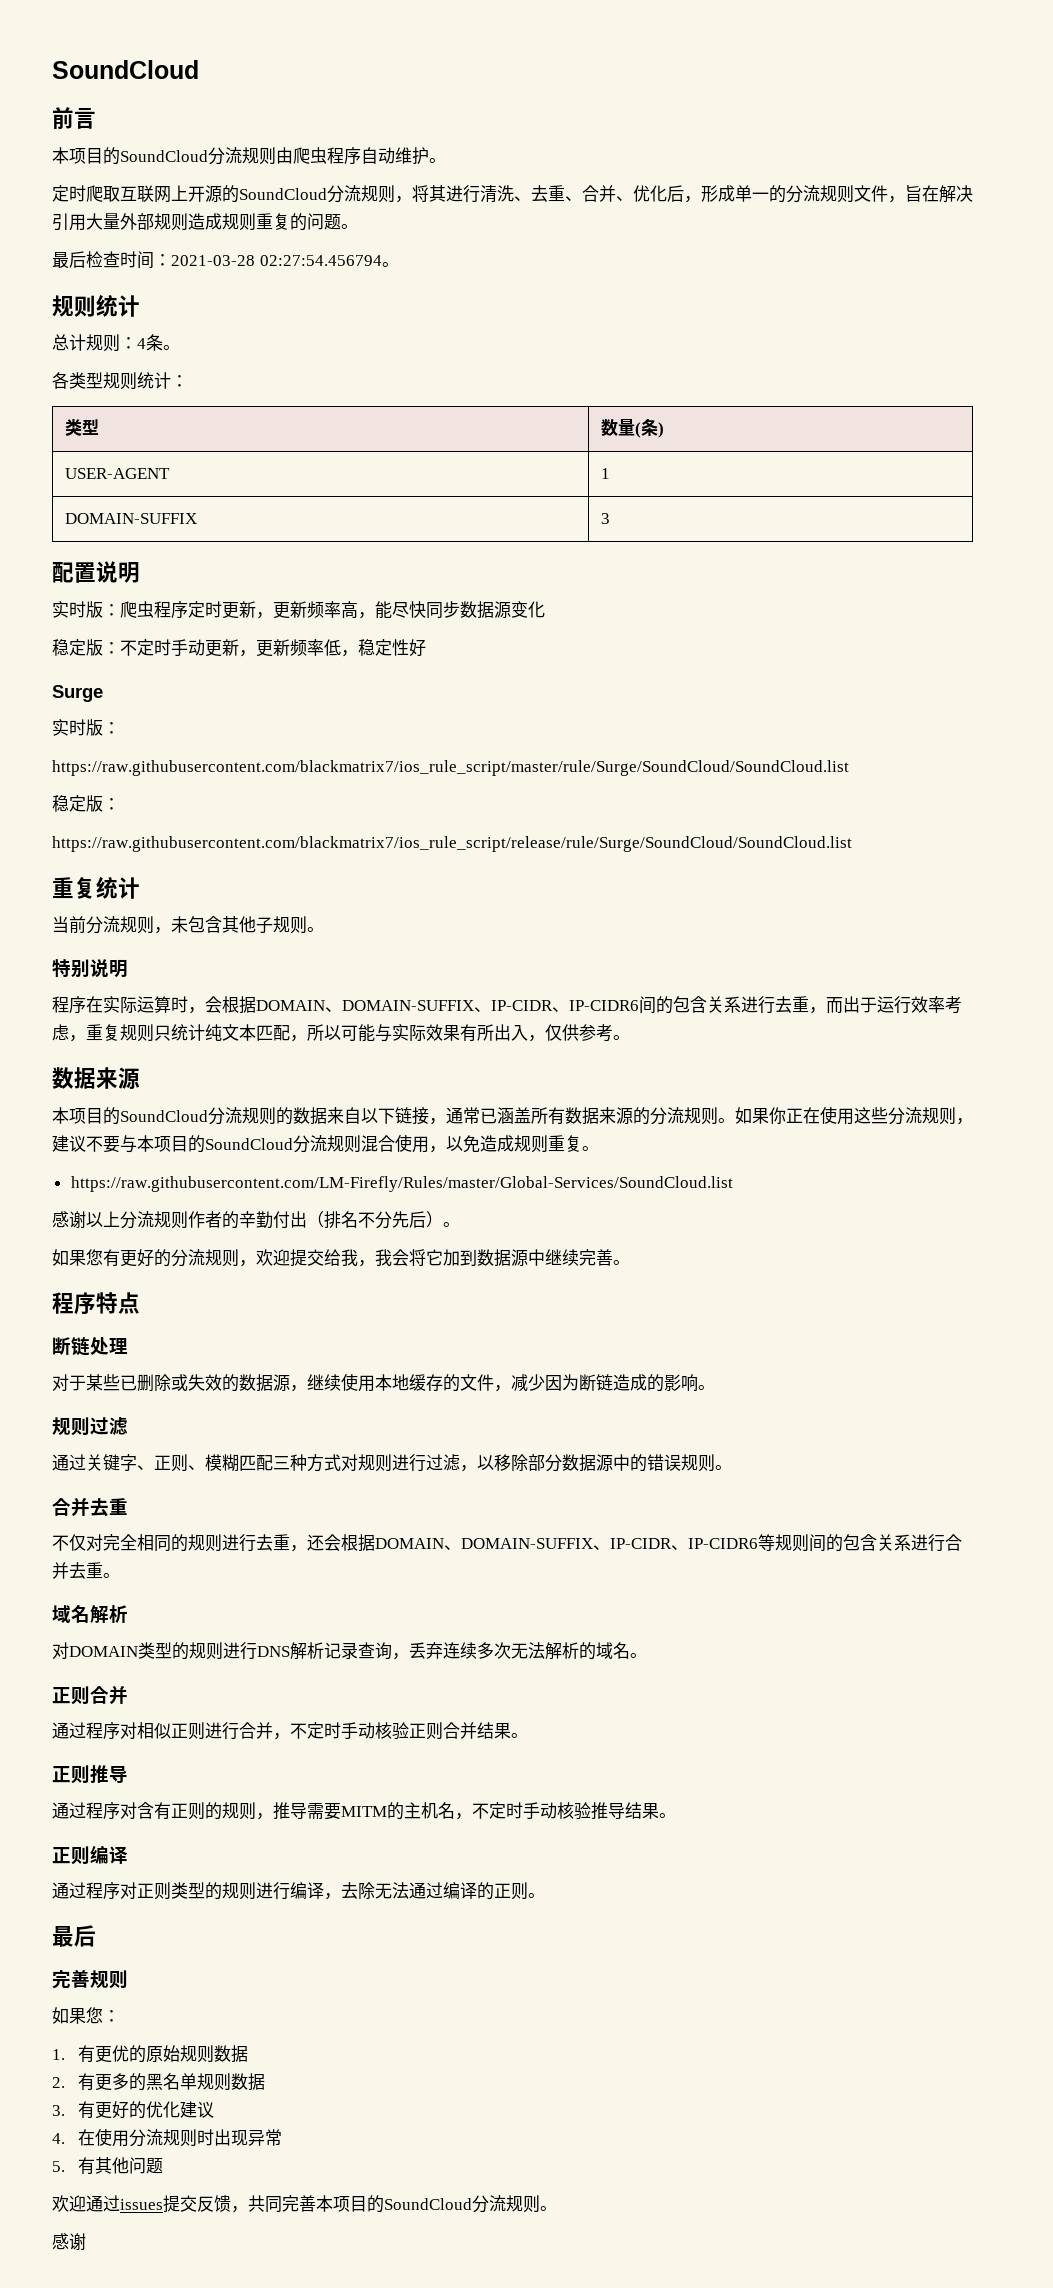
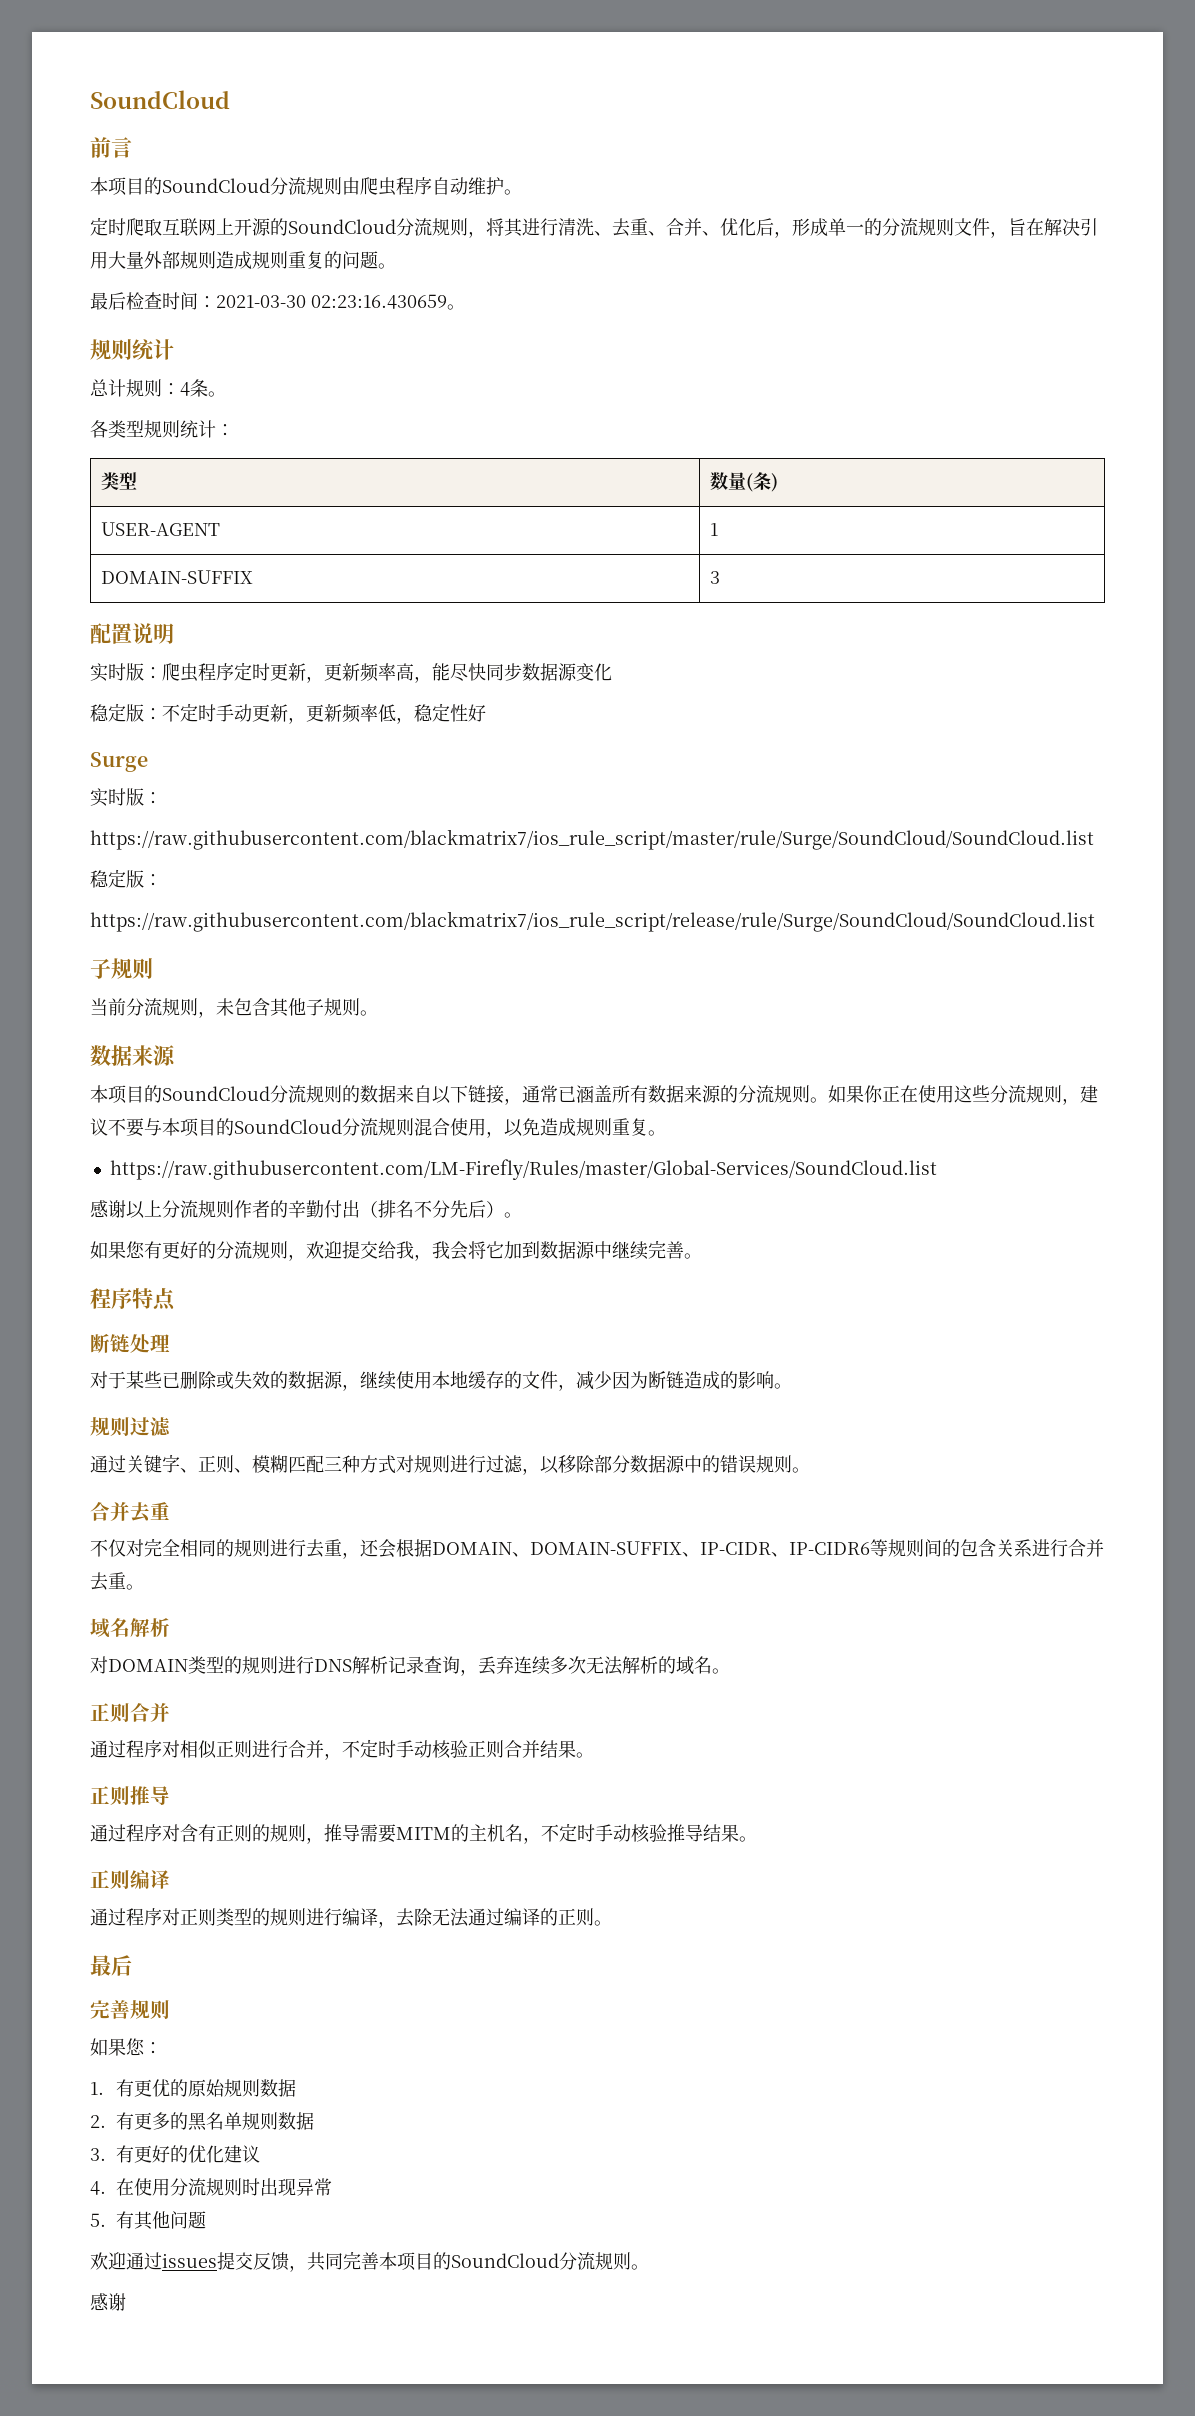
- 最后检查时间：2021-03-28 02:27:54.456794。
+ 最后检查时间：2021-03-30 02:23:16.430659。
  https://raw.githubusercontent.com/blackmatrix7/ios_rule_script/release/rule/Surge/SoundCloud/SoundCloud.list
- 重复统计
+ 子规则
- 特别说明
- 程序在实际运算时，会根据DOMAIN、DOMAIN-SUFFIX、IP-CIDR、IP-CIDR6间的包含关系进行去重，而出于运行效率考虑，重复规则只统计纯文本匹配，所以可能与实际效果有所出入，仅供参考。

